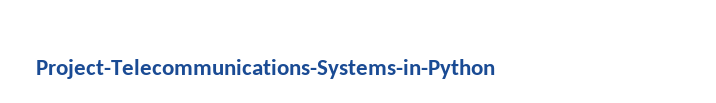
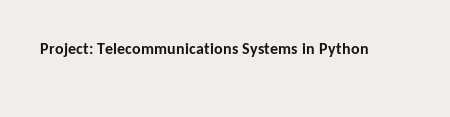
- Project-Telecommunications-Systems-in-Python
+ Project: Telecommunications Systems in Python

